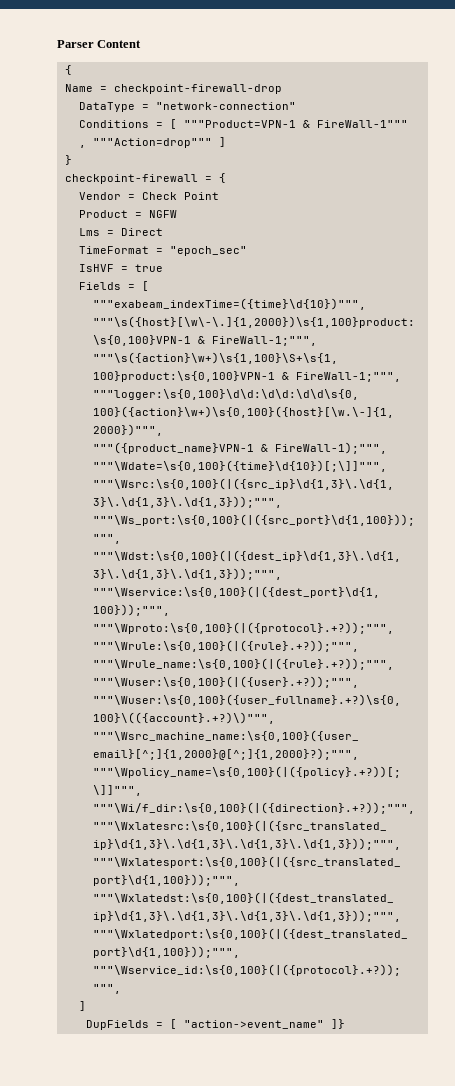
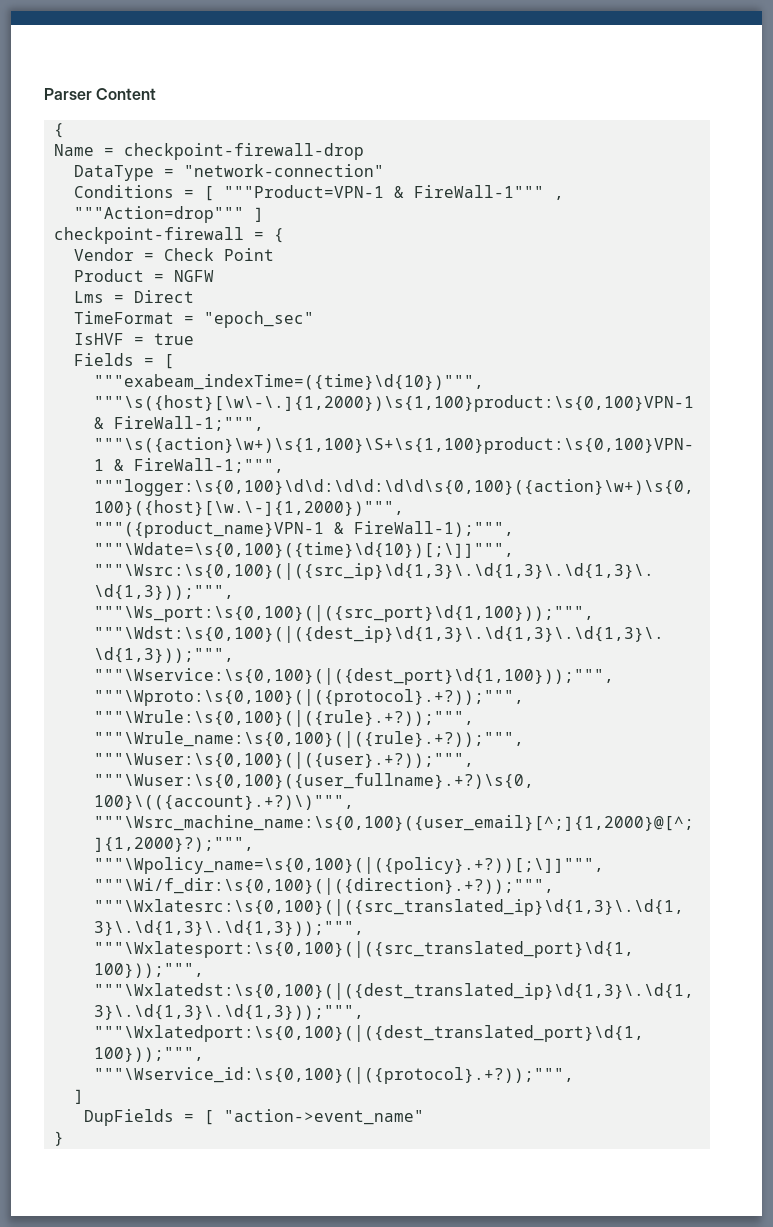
- }
- DupFields = [ "action->event_name" ]}
+ DupFields = [ "action->event_name"
+ }

